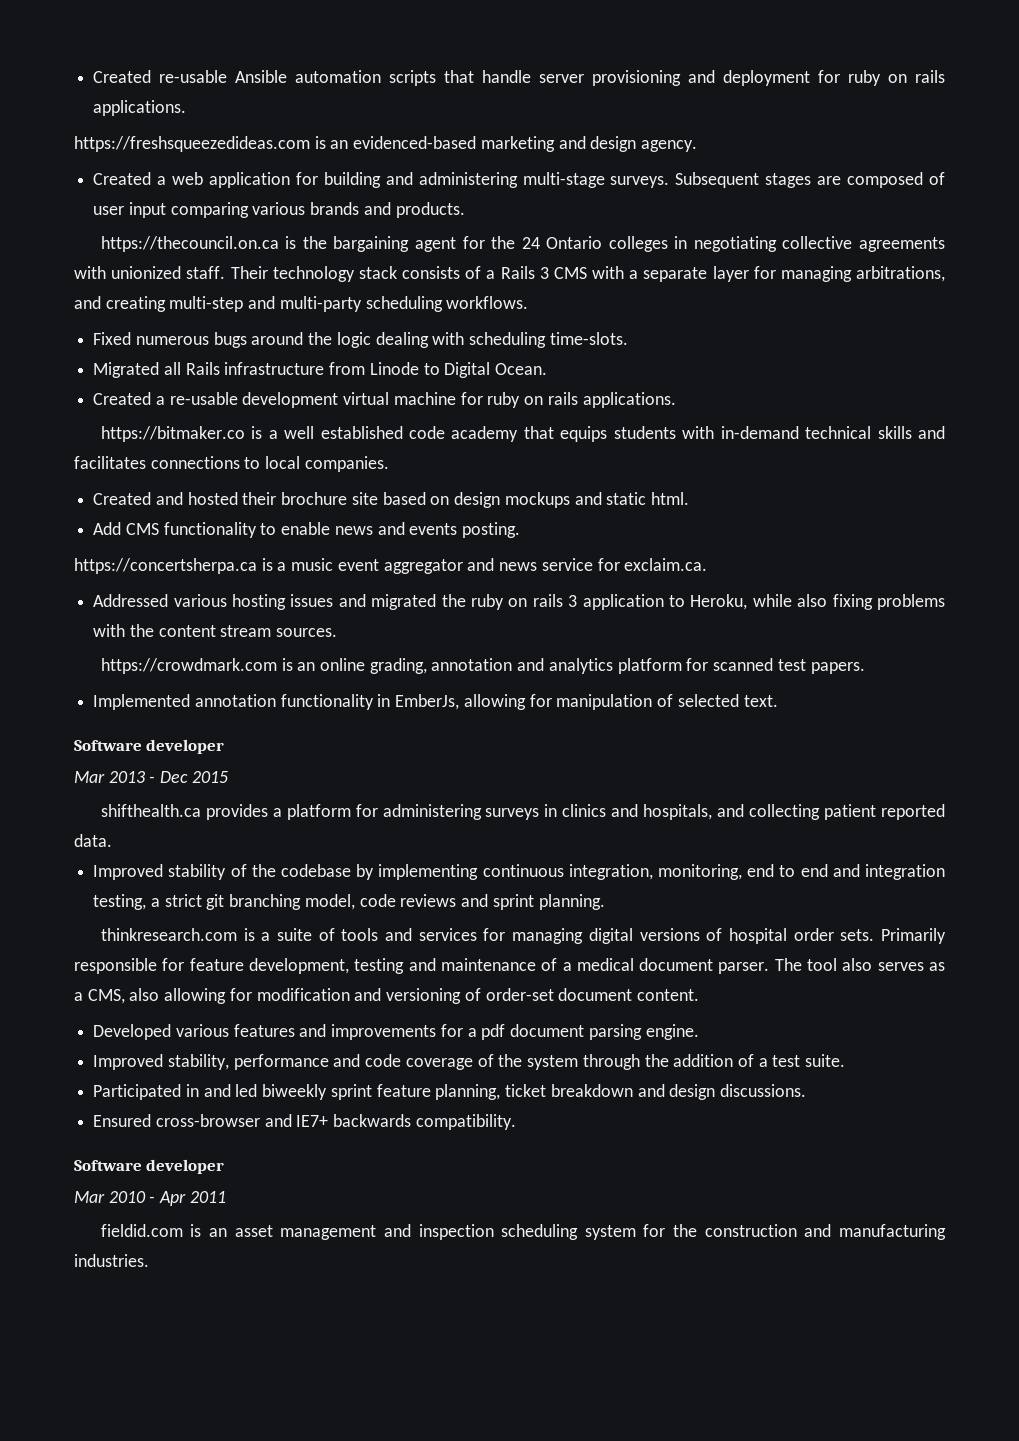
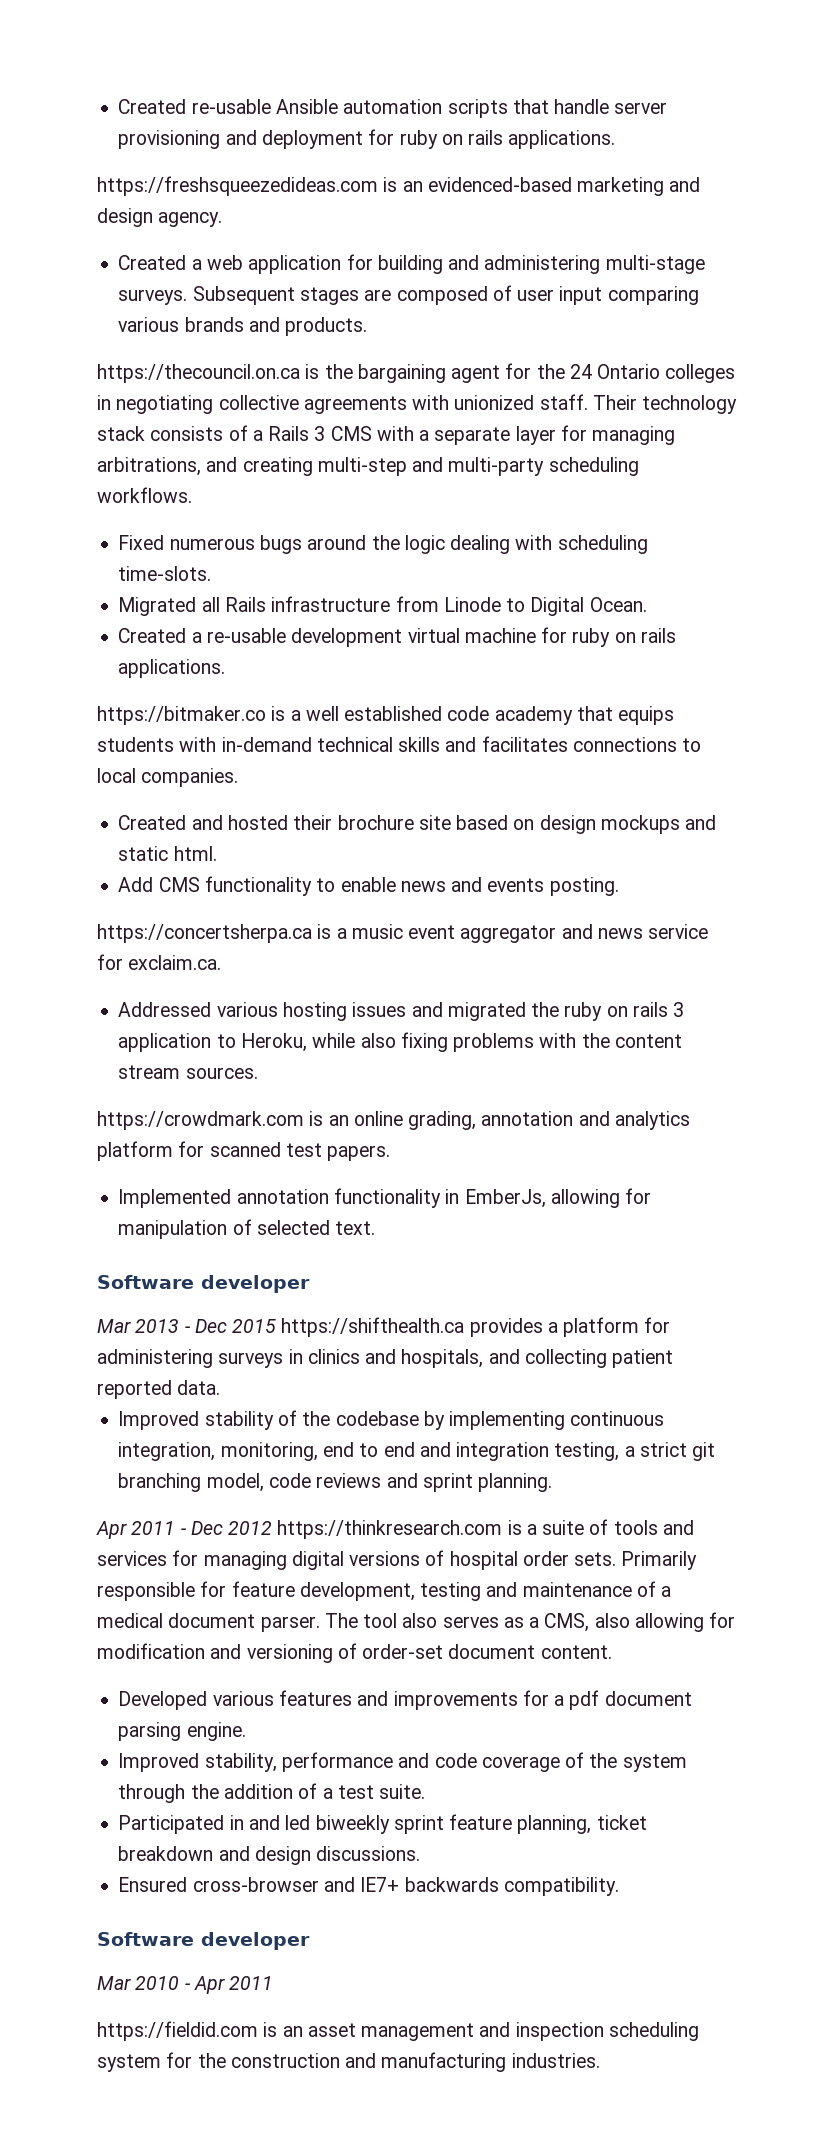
- Mar 2013 - Dec 2015
- shifthealth.ca provides a platform for administering surveys in clinics and hospitals, and collecting patient reported data.
+ Mar 2013 - Dec 2015 https://shifthealth.ca provides a platform for administering surveys in clinics and hospitals, and collecting patient reported data.
- thinkresearch.com is a suite of tools and services for managing digital versions of hospital order sets.
+ Apr 2011 - Dec 2012 https://thinkresearch.com is a suite of tools and services for managing digital versions of hospital order sets.
- fieldid.com is an asset management and inspection scheduling system for the construction and manufacturing industries.
+ https://fieldid.com is an asset management and inspection scheduling system for the construction and manufacturing industries.

